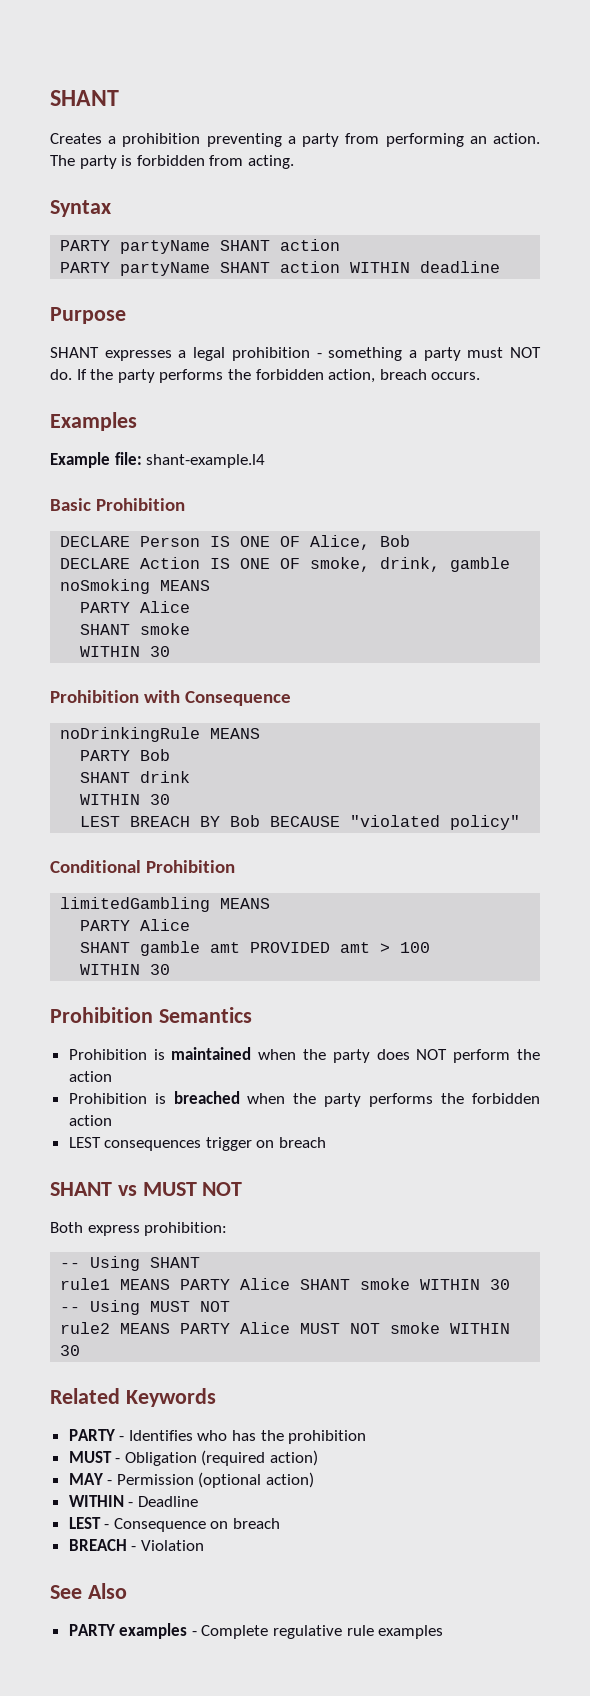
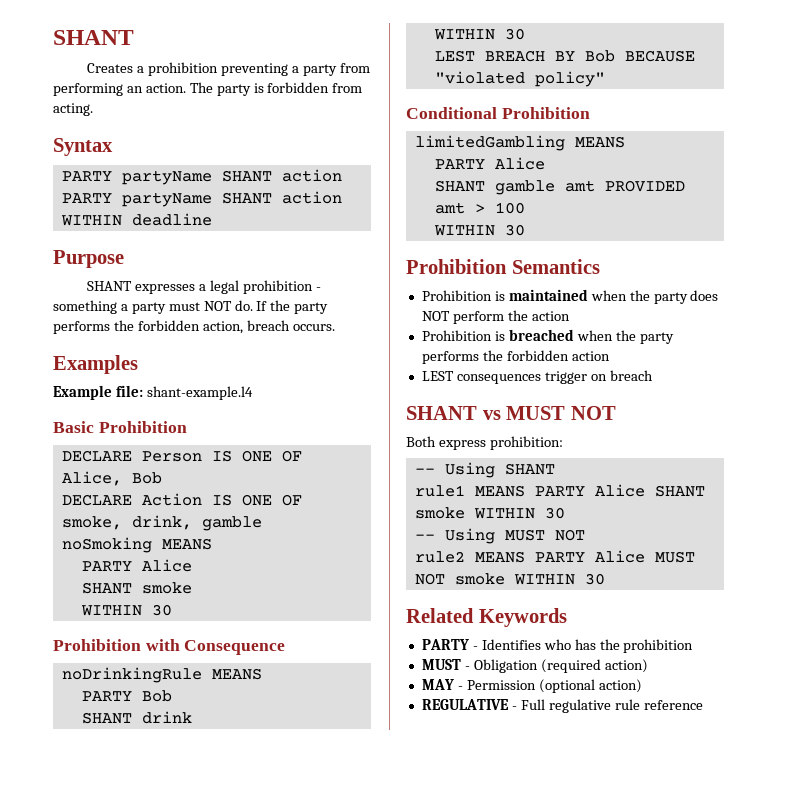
- WITHIN - Deadline
- LEST - Consequence on breach
- BREACH - Violation
- See Also
- PARTY examples - Complete regulative rule examples
+ REGULATIVE - Full regulative rule reference

